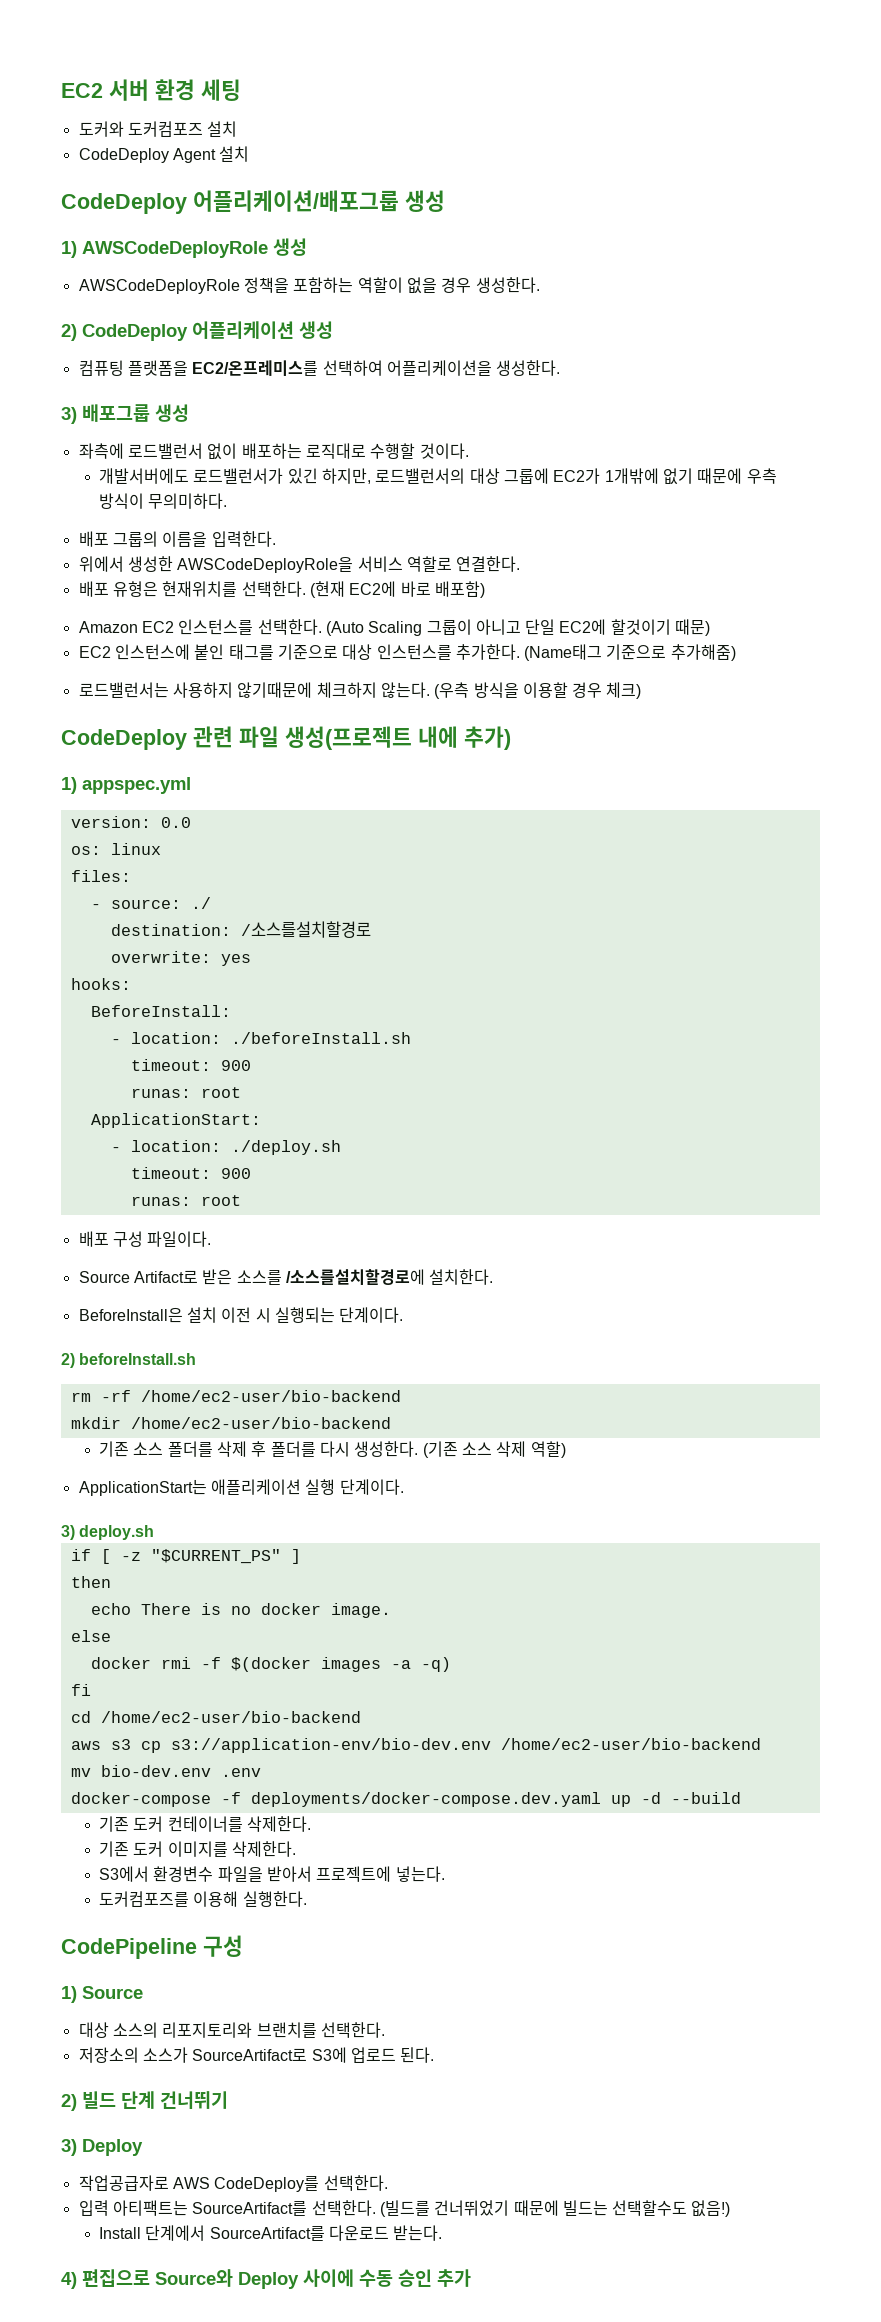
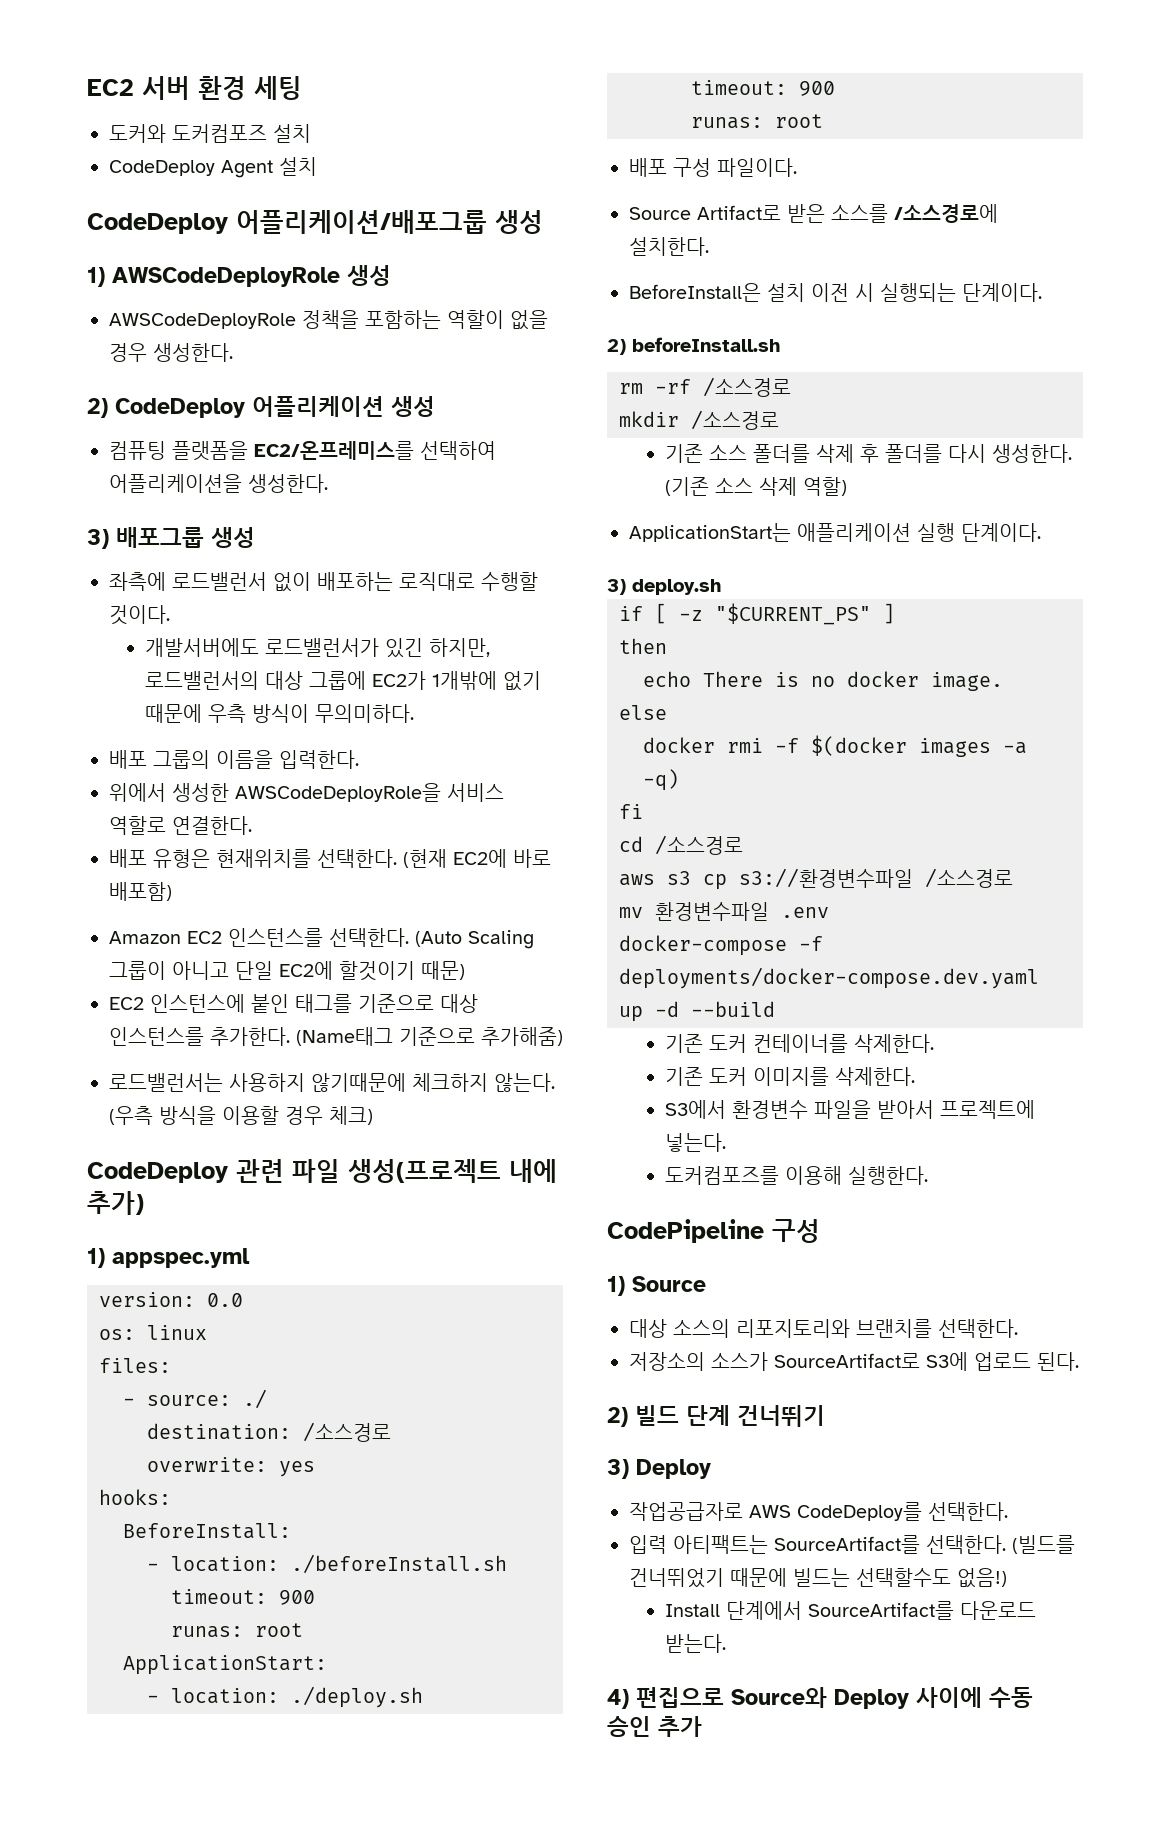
- destination: /소스를설치할경로
+ destination: /소스경로
- Source Artifact로 받은 소스를 /소스를설치할경로에 설치한다.
+ Source Artifact로 받은 소스를 /소스경로에 설치한다.
- rm -rf /home/ec2-user/bio-backend
+ rm -rf /소스경로
- mkdir /home/ec2-user/bio-backend
+ mkdir /소스경로
- cd /home/ec2-user/bio-backend
+ cd /소스경로
- aws s3 cp s3://application-env/bio-dev.env /home/ec2-user/bio-backend
+ aws s3 cp s3://환경변수파일 /소스경로
- mv bio-dev.env .env
+ mv 환경변수파일 .env

